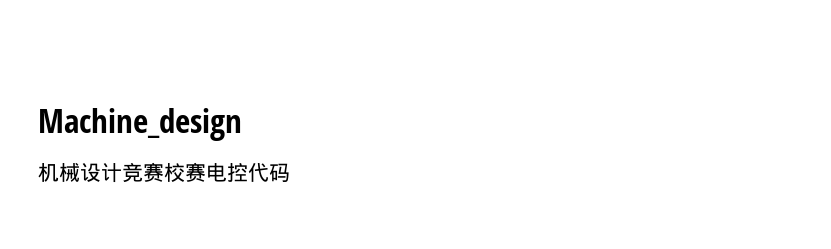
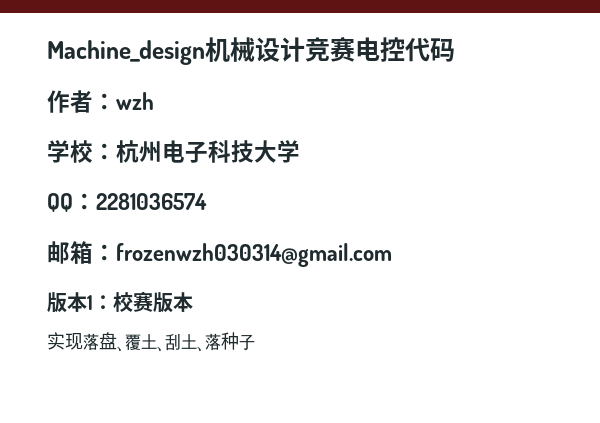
- Machine_design
- 机械设计竞赛校赛电控代码
+ Machine_design机械设计竞赛电控代码
+ 作者：wzh
+ 学校：杭州电子科技大学
+ QQ：2281036574
+ 邮箱：frozenwzh030314@gmail.com
+ 版本1：校赛版本
+ 实现落盘、覆土、刮土、落种子

